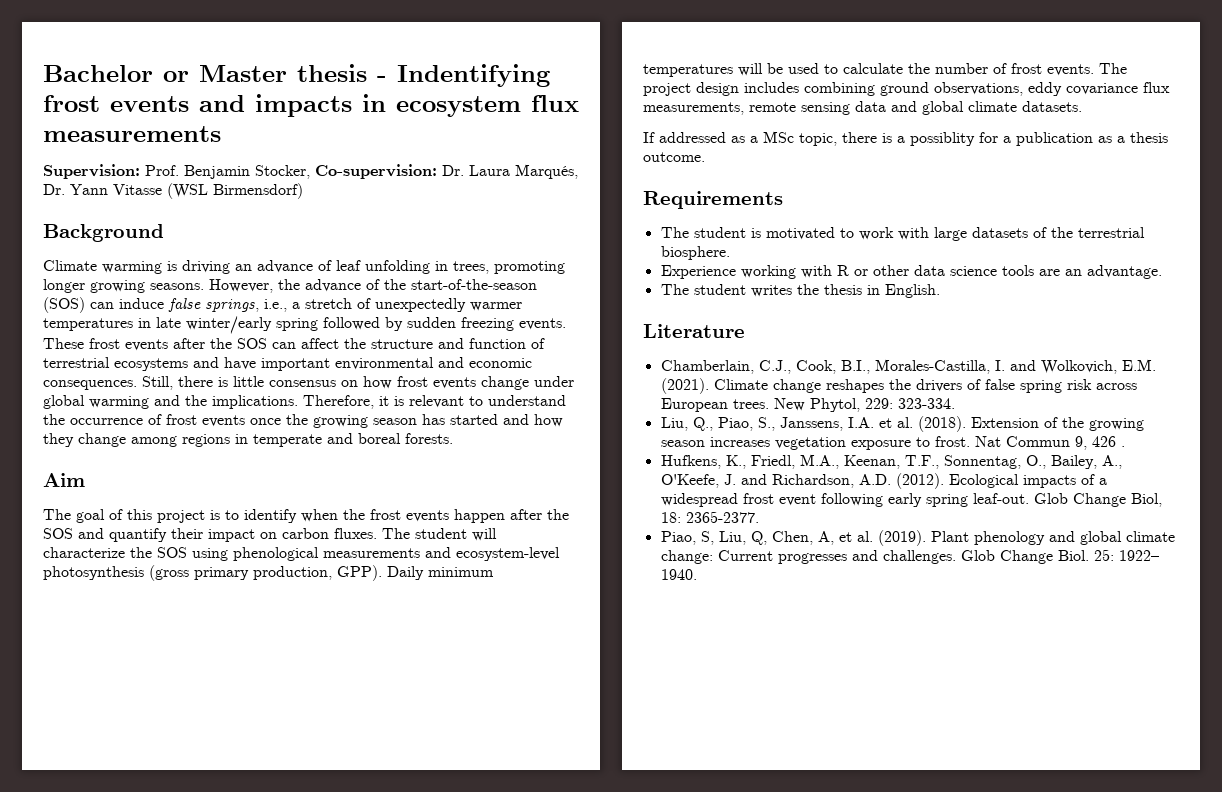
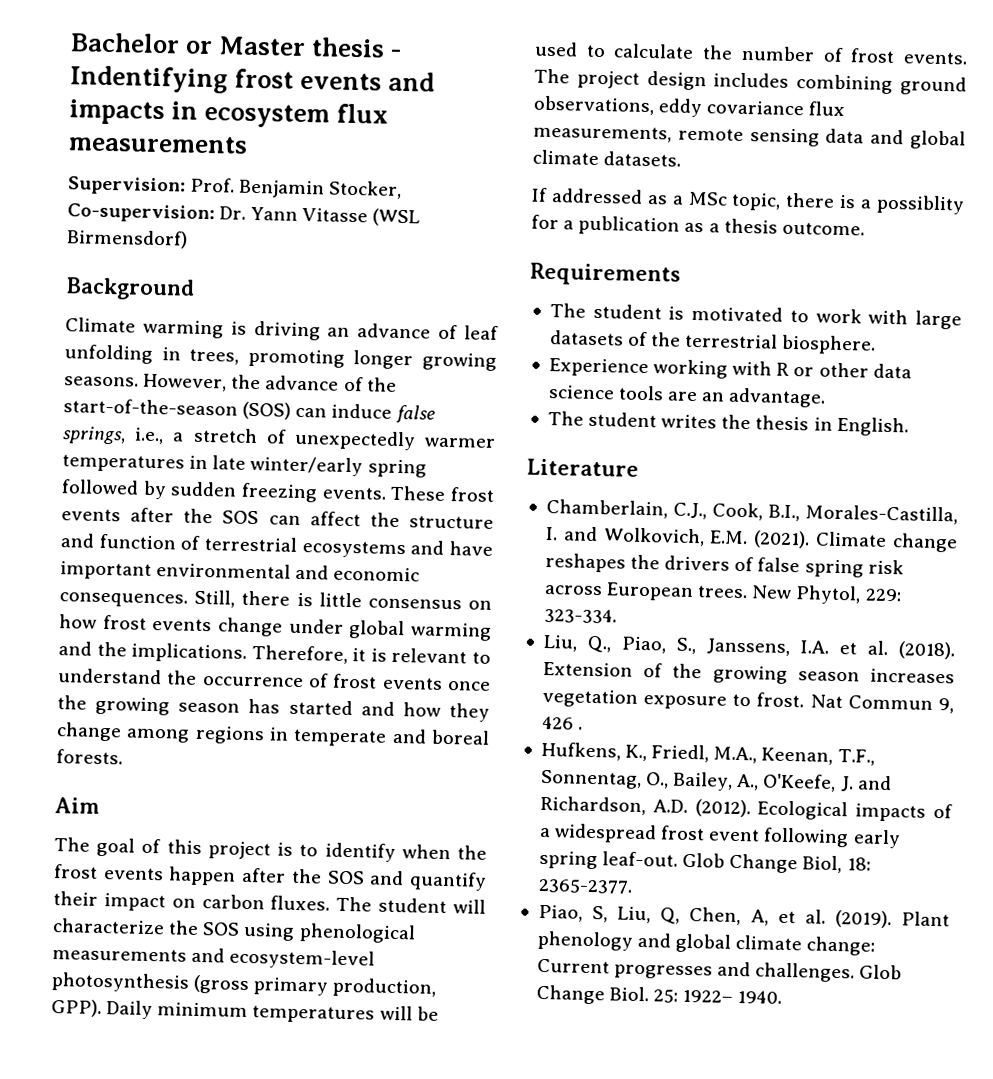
- Supervision: Prof. Benjamin Stocker, Co-supervision: Dr. Laura Marqués, Dr. Yann Vitasse (WSL Birmensdorf)
+ Supervision: Prof. Benjamin Stocker, Co-supervision: Dr. Yann Vitasse (WSL Birmensdorf)

